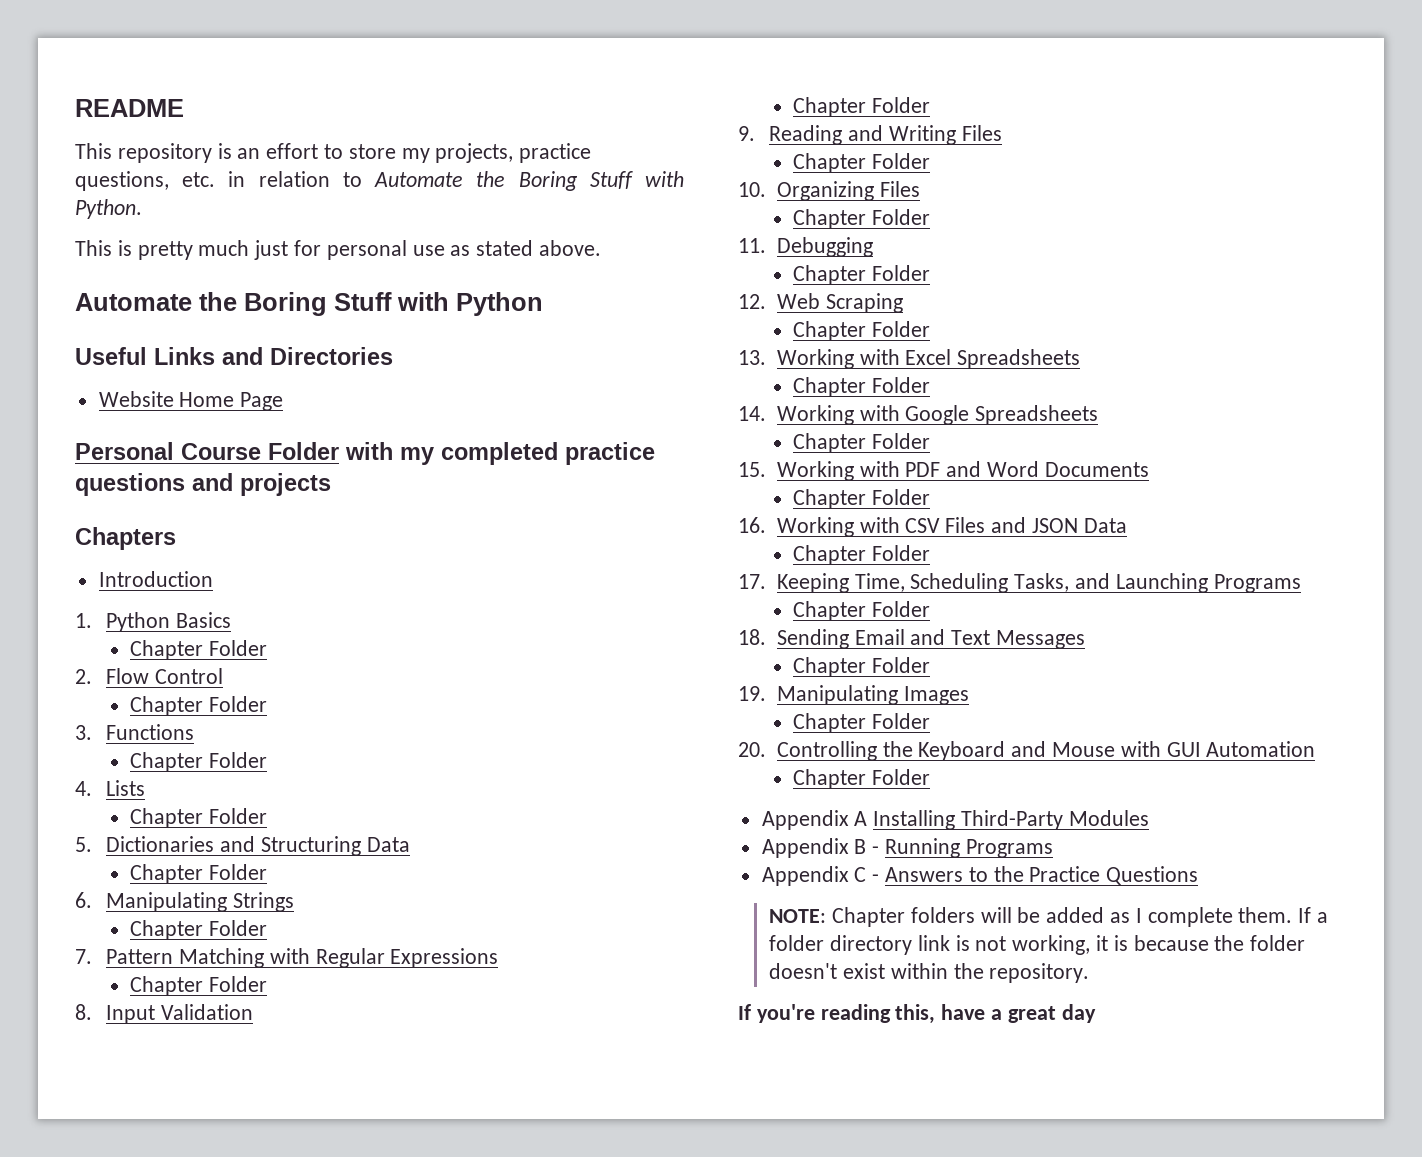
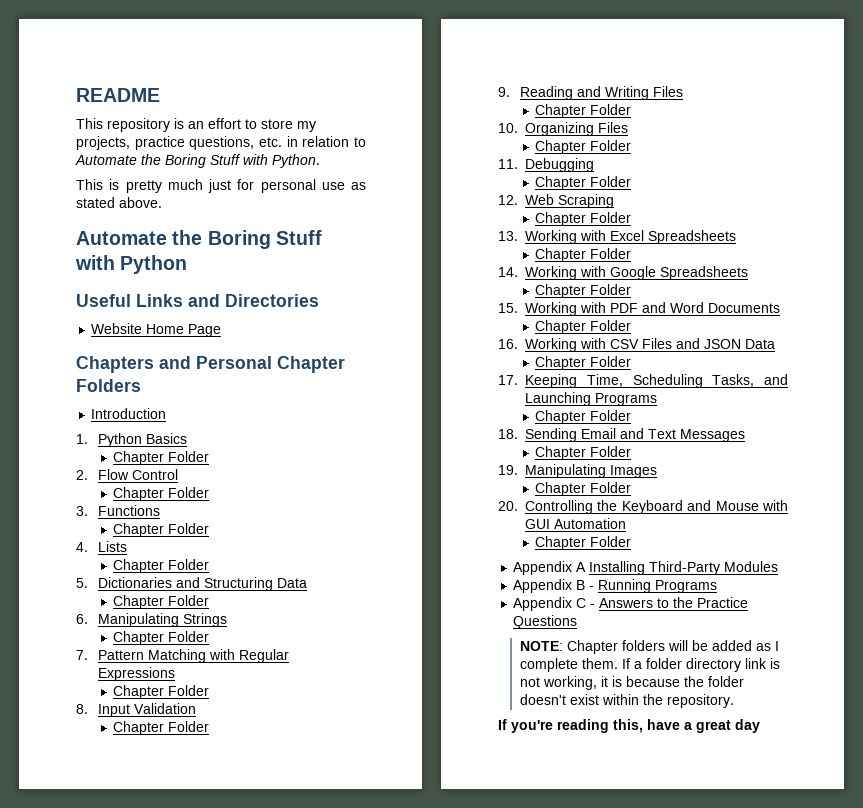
- Personal Course Folder with my completed practice questions and projects
- Chapters
+ Chapters and Personal Chapter Folders

